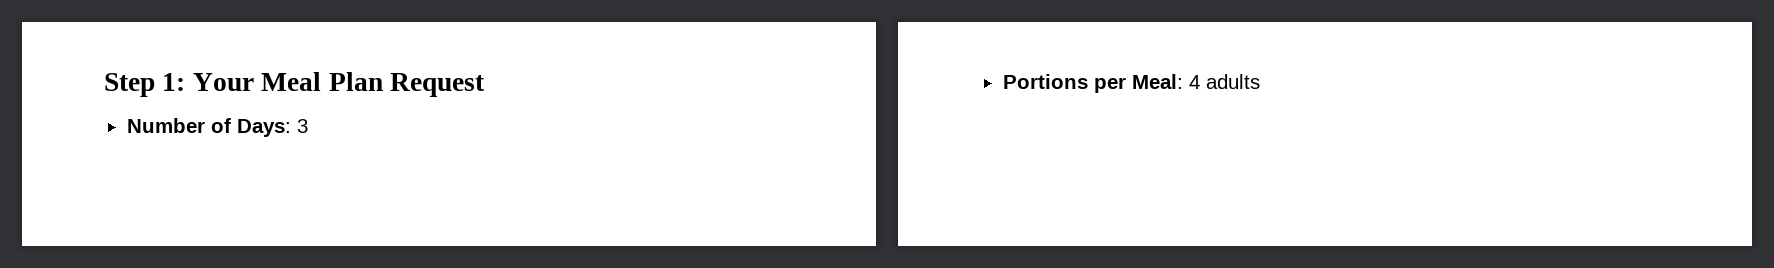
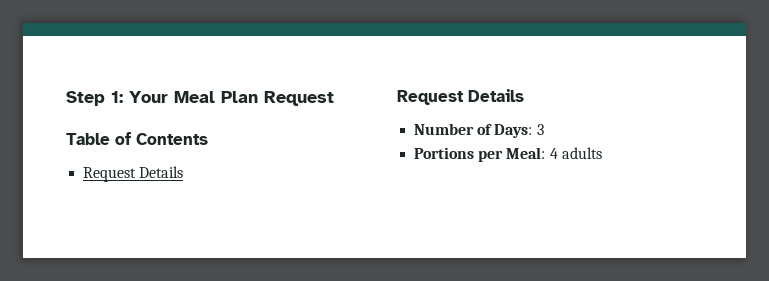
+ Table of Contents
+ Request Details
+ Request Details

